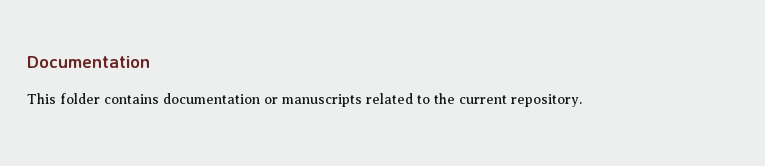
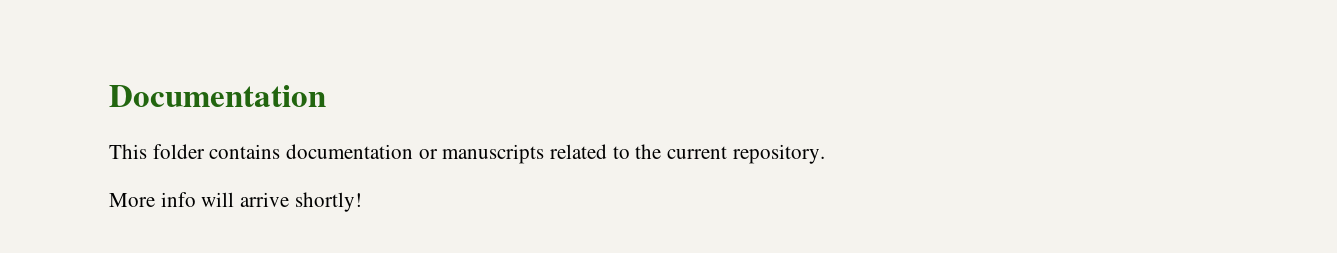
+ More info will arrive shortly!

